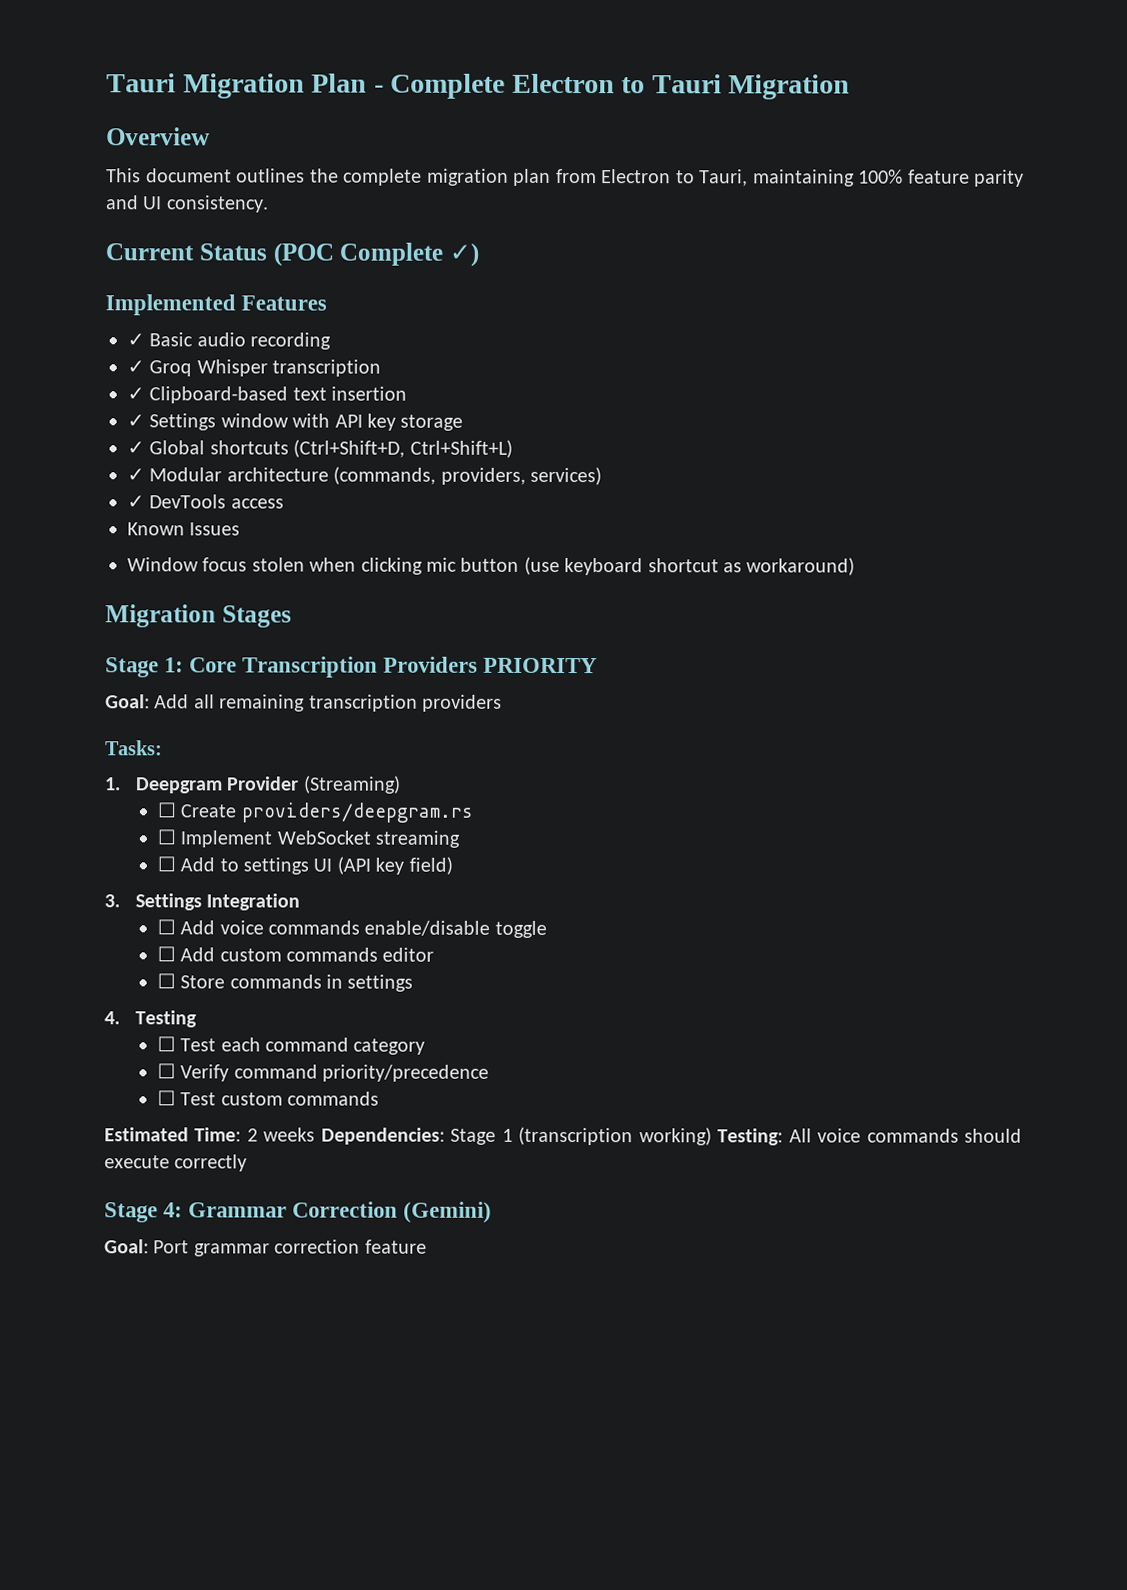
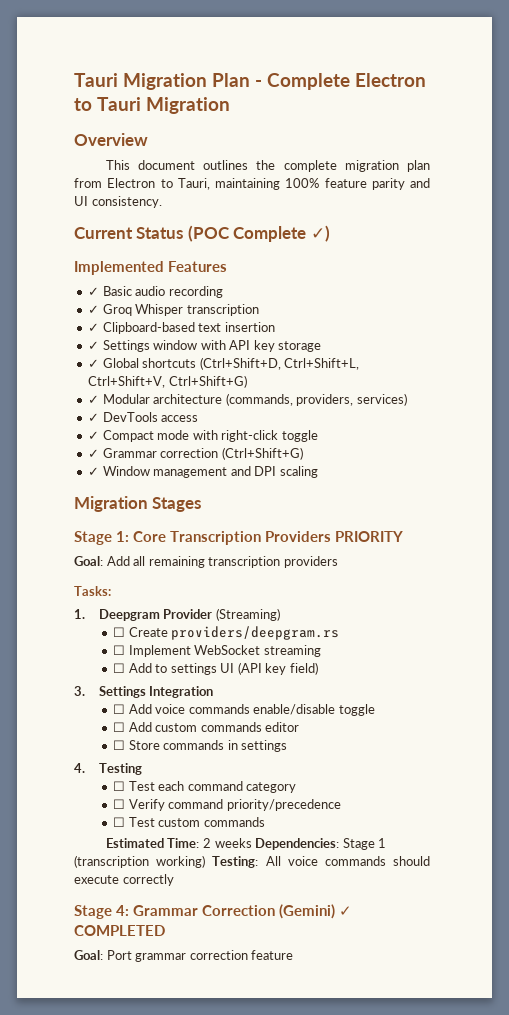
- ✓ Global shortcuts (Ctrl+Shift+D, Ctrl+Shift+L)
+ ✓ Global shortcuts (Ctrl+Shift+D, Ctrl+Shift+L, Ctrl+Shift+V, Ctrl+Shift+G)
- Known Issues
- Window focus stolen when clicking mic button (use keyboard shortcut as workaround)
+ ✓ Compact mode with right-click toggle
+ ✓ Grammar correction (Ctrl+Shift+G)
+ ✓ Window management and DPI scaling
- Stage 4: Grammar Correction (Gemini)
+ Stage 4: Grammar Correction (Gemini) ✓ COMPLETED

